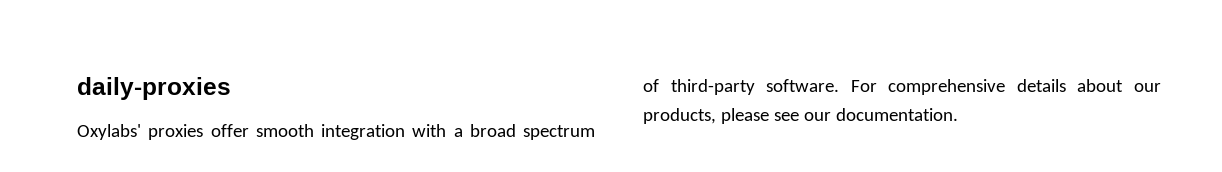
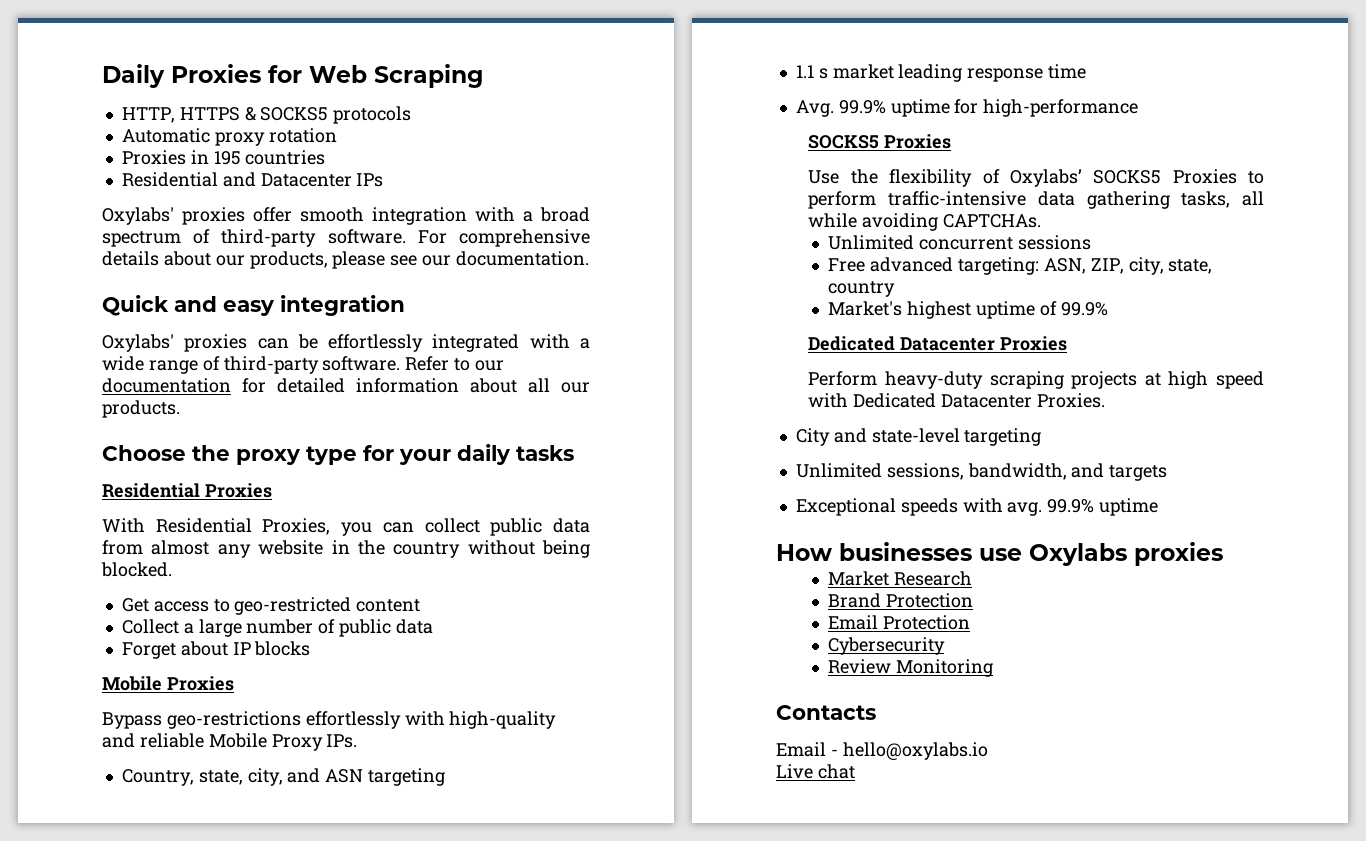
- daily-proxies
+ Daily Proxies for Web Scraping
+ HTTP, HTTPS & SOCKS5 protocols
+ Automatic proxy rotation
+ Proxies in 195 countries
+ Residential and Datacenter IPs
+ Quick and easy integration
+ Oxylabs' proxies can be effortlessly integrated with a wide range of third-party software. Refer to our documentation for detailed information about all our products.
+ Choose the proxy type for your daily tasks
+ Residential Proxies
+ With Residential Proxies, you can collect public data from almost any website in the country without being blocked.
+ Get access to geo-restricted content
+ Collect a large number of public data
+ Forget about IP blocks
+ Mobile Proxies
+ Bypass geo-restrictions effortlessly with high-quality and reliable Mobile Proxy IPs.
+ Country, state, city, and ASN targeting
+ 1.1 s market leading response time
+ Avg. 99.9% uptime for high-performance
+ SOCKS5 Proxies
+ Use the flexibility of Oxylabs’ SOCKS5 Proxies to perform traffic-intensive data gathering tasks, all while avoiding CAPTCHAs.
+ Unlimited concurrent sessions
+ Free advanced targeting: ASN, ZIP, city, state, country
+ Market's highest uptime of 99.9%
+ Dedicated Datacenter Proxies
+ Perform heavy-duty scraping projects at high speed with Dedicated Datacenter Proxies.
+ City and state-level targeting
+ Unlimited sessions, bandwidth, and targets
+ Exceptional speeds with avg. 99.9% uptime
+ How businesses use Oxylabs proxies
+ Market Research
+ Brand Protection
+ Email Protection
+ Cybersecurity
+ Review Monitoring
+ Contacts
+ Email - hello@oxylabs.io
+ Live chat

